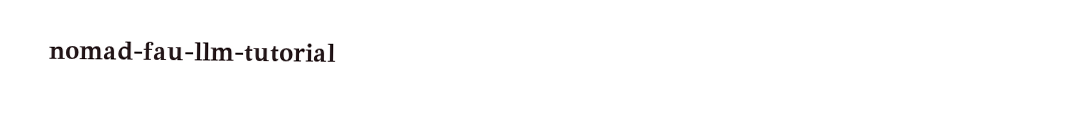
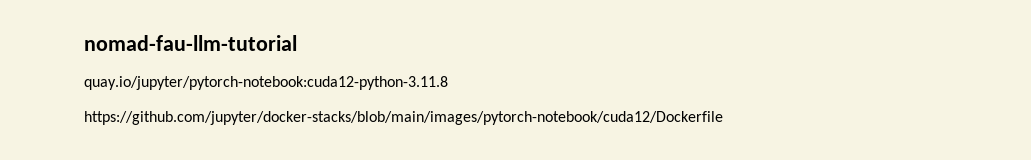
+ quay.io/jupyter/pytorch-notebook:cuda12-python-3.11.8
+ https://github.com/jupyter/docker-stacks/blob/main/images/pytorch-notebook/cuda12/Dockerfile

